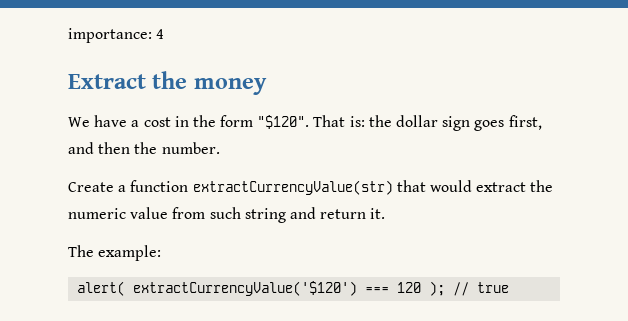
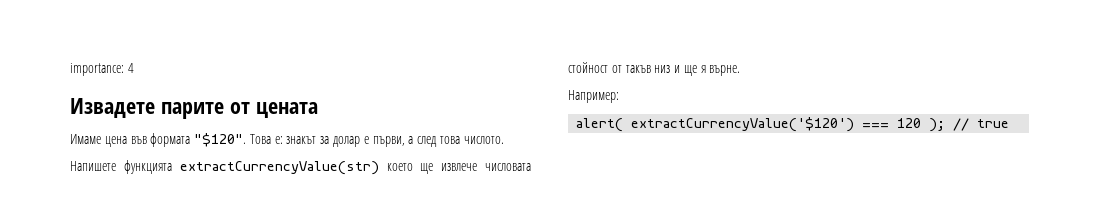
- Extract the money
- We have a cost in the form "$120". That is: the dollar sign goes first, and then the number.
- Create a function extractCurrencyValue(str) that would extract the numeric value from such string and return it.
- The example:
+ Извадете парите от цената
+ Имаме цена във формата "$120". Това е: знакът за долар е първи, а след това числото.
+ Напишете функцията extractCurrencyValue(str) което ще извлече числовата стойност от такъв низ и ще я върне.
+ Например:

